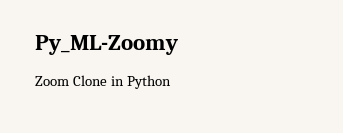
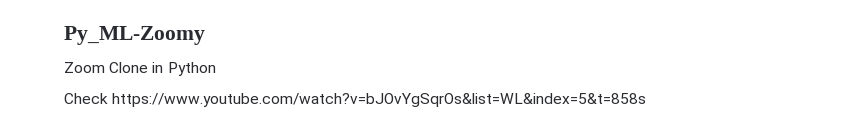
+ Check https://www.youtube.com/watch?v=bJOvYgSqrOs&list=WL&index=5&t=858s

